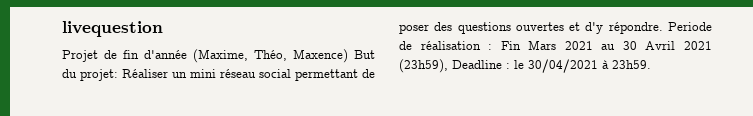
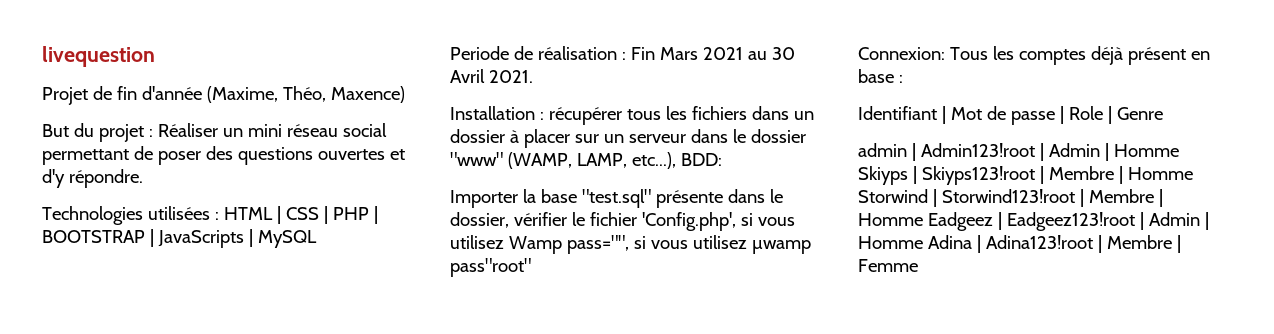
- Projet de fin d'année (Maxime, Théo, Maxence) But du projet: Réaliser un mini réseau social permettant de poser des questions ouvertes et d'y répondre. Periode de réalisation : Fin Mars 2021 au 30 Avril 2021 (23h59), Deadline : le 30/04/2021 à 23h59.
+ Projet de fin d'année (Maxime, Théo, Maxence)
+ But du projet : Réaliser un mini réseau social permettant de poser des questions ouvertes et d'y répondre.
+ Technologies utilisées : HTML | CSS | PHP | BOOTSTRAP | JavaScripts | MySQL
+ Periode de réalisation : Fin Mars 2021 au 30 Avril 2021.
+ Installation : récupérer tous les fichiers dans un dossier à placer sur un serveur dans le dossier "www" (WAMP, LAMP, etc...), BDD:
+ Importer la base "test.sql" présente dans le dossier, vérifier le fichier 'Config.php', si vous utilisez Wamp pass="", si vous utilisez µwamp pass"root"
+ Connexion: Tous les comptes déjà présent en base :
+ Identifiant | Mot de passe | Role | Genre
+ admin | Admin123!root | Admin | Homme Skiyps | Skiyps123!root | Membre | Homme Storwind | Storwind123!root | Membre | Homme Eadgeez | Eadgeez123!root | Admin | Homme Adina | Adina123!root | Membre | Femme

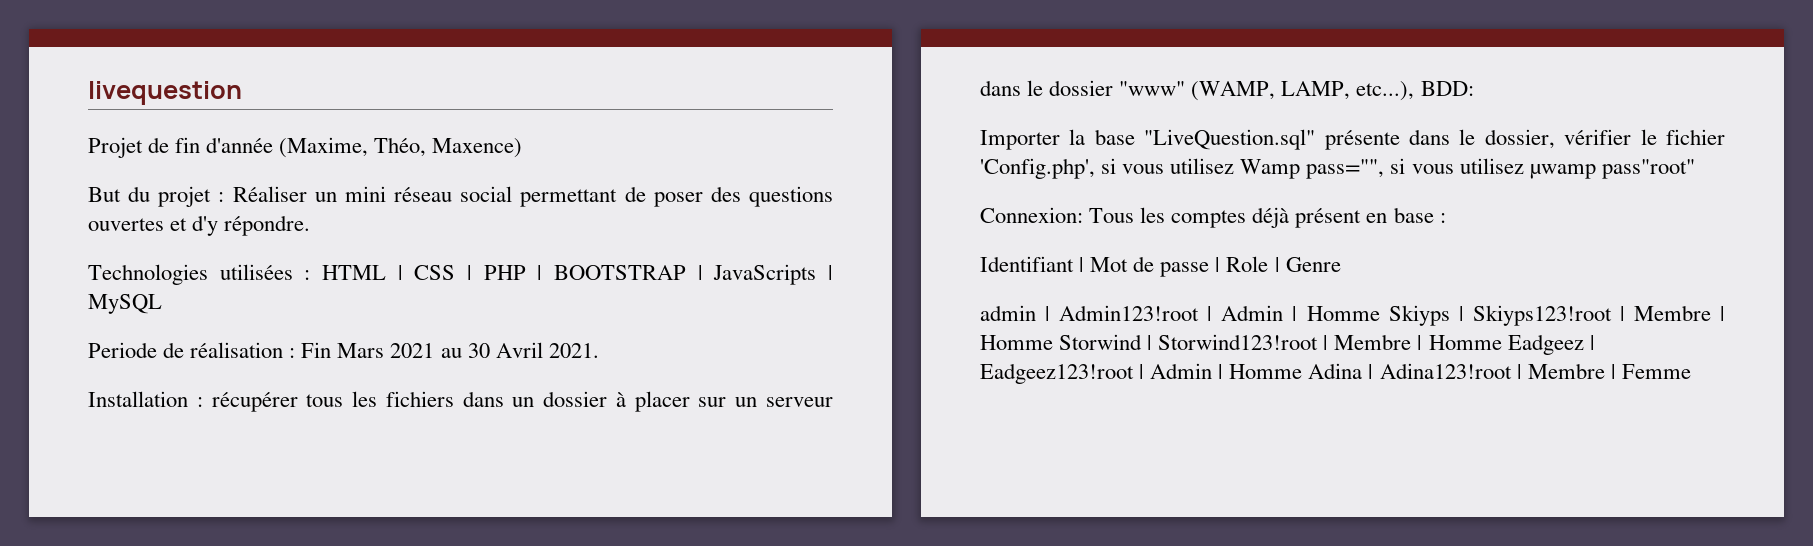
- Importer la base "test.sql" présente dans le dossier, vérifier le fichier 'Config.php', si vous utilisez Wamp pass="", si vous utilisez µwamp pass"root"
+ Importer la base "LiveQuestion.sql" présente dans le dossier, vérifier le fichier 'Config.php', si vous utilisez Wamp pass="", si vous utilisez µwamp pass"root"

